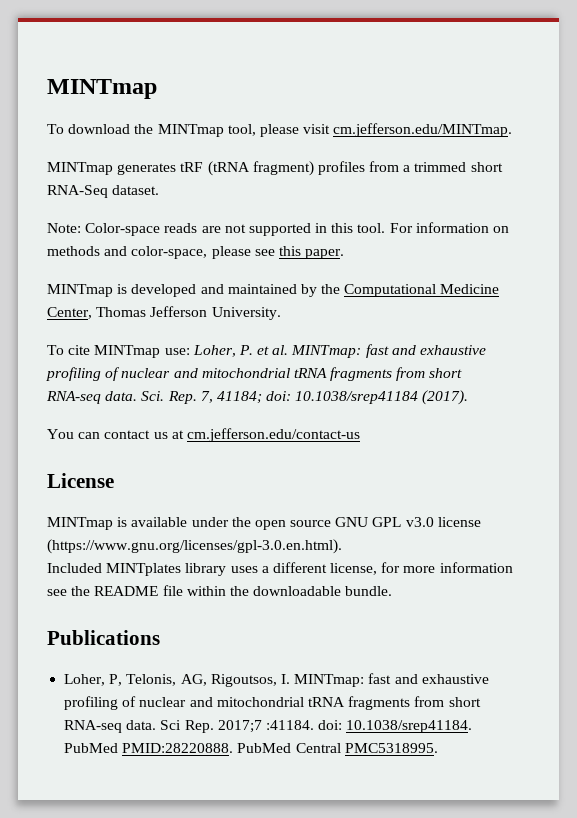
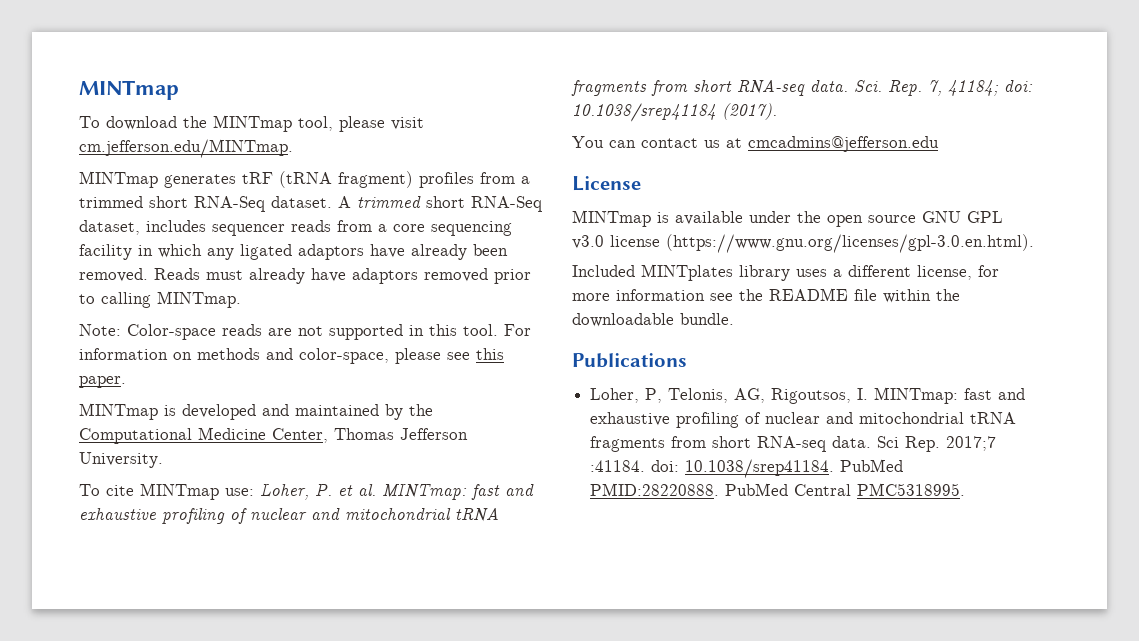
+ A trimmed short RNA-Seq dataset, includes sequencer reads from a core sequencing facility in which any ligated adaptors have already been removed. Reads must already have adaptors removed prior to calling MINTmap.
- You can contact us at cm.jefferson.edu/contact-us
+ You can contact us at cmcadmins@jefferson.edu

